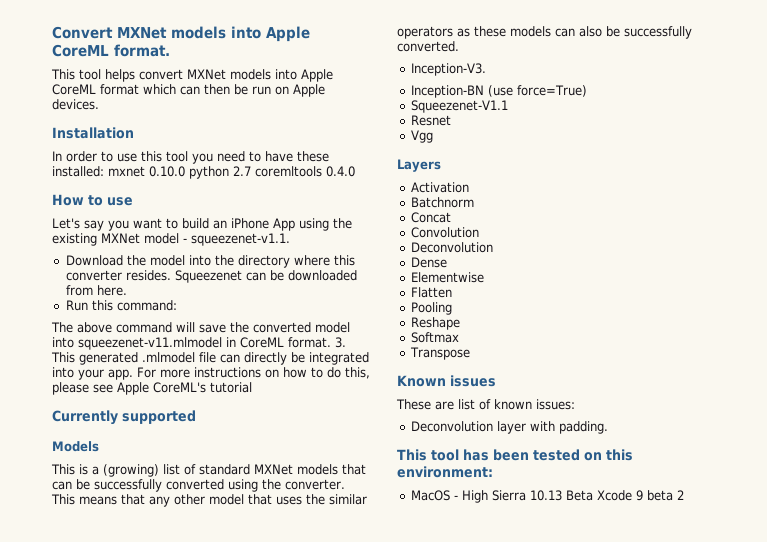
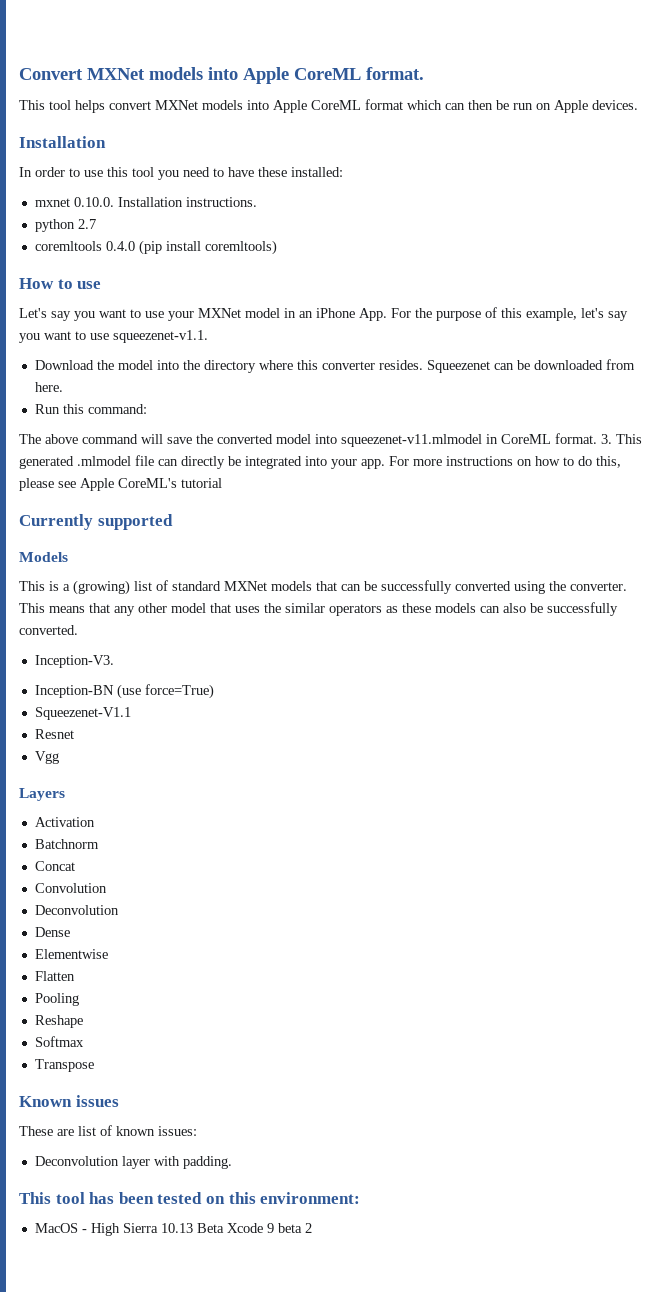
- In order to use this tool you need to have these installed: mxnet 0.10.0 python 2.7 coremltools 0.4.0
+ In order to use this tool you need to have these installed:
+ mxnet 0.10.0. Installation instructions.
+ python 2.7
+ coremltools 0.4.0 (pip install coremltools)
- Let's say you want to build an iPhone App using the existing MXNet model - squeezenet-v1.1.
+ Let's say you want to use your MXNet model in an iPhone App. For the purpose of this example, let's say you want to use squeezenet-v1.1.

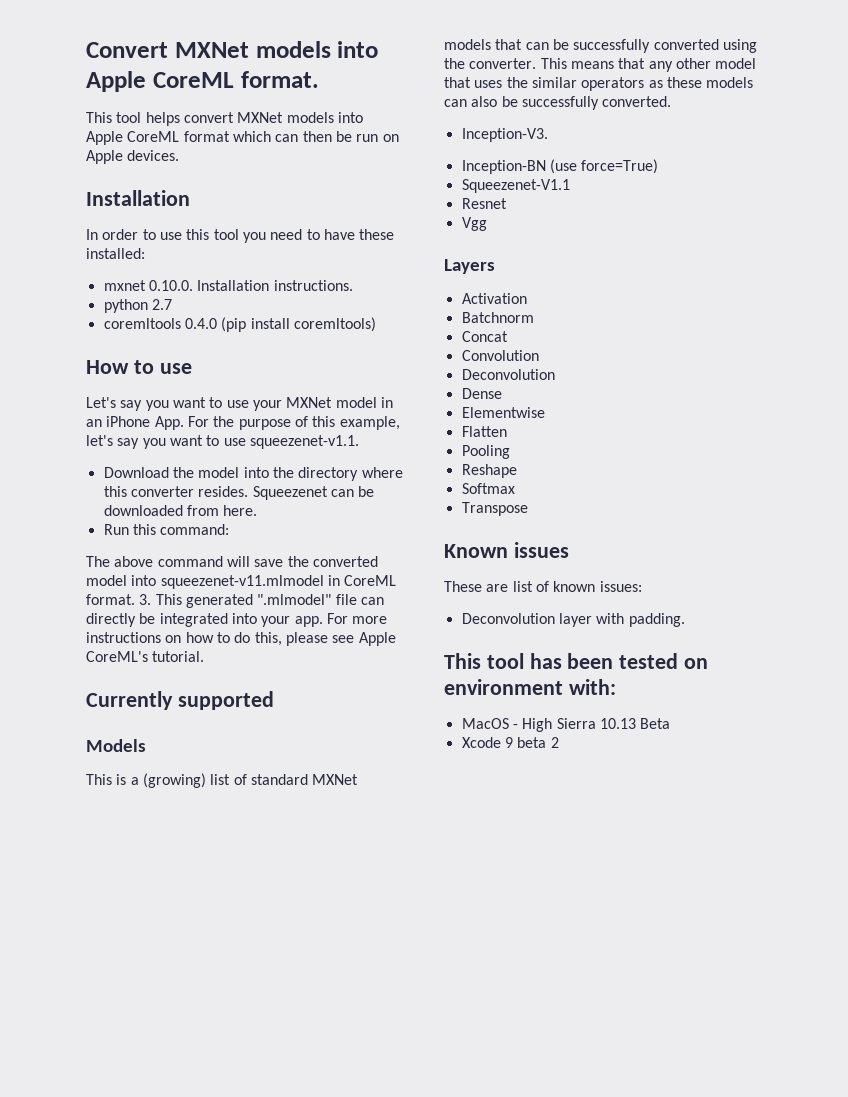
- 3. This generated .mlmodel file can directly be integrated into your app.
+ 3. This generated ".mlmodel" file can directly be integrated into your app.
- For more instructions on how to do this, please see Apple CoreML's tutorial
+ For more instructions on how to do this, please see Apple CoreML's tutorial.
- This tool has been tested on this environment:
+ This tool has been tested on environment with:
- MacOS - High Sierra 10.13 Beta Xcode 9 beta 2
+ MacOS - High Sierra 10.13 Beta
+ Xcode 9 beta 2

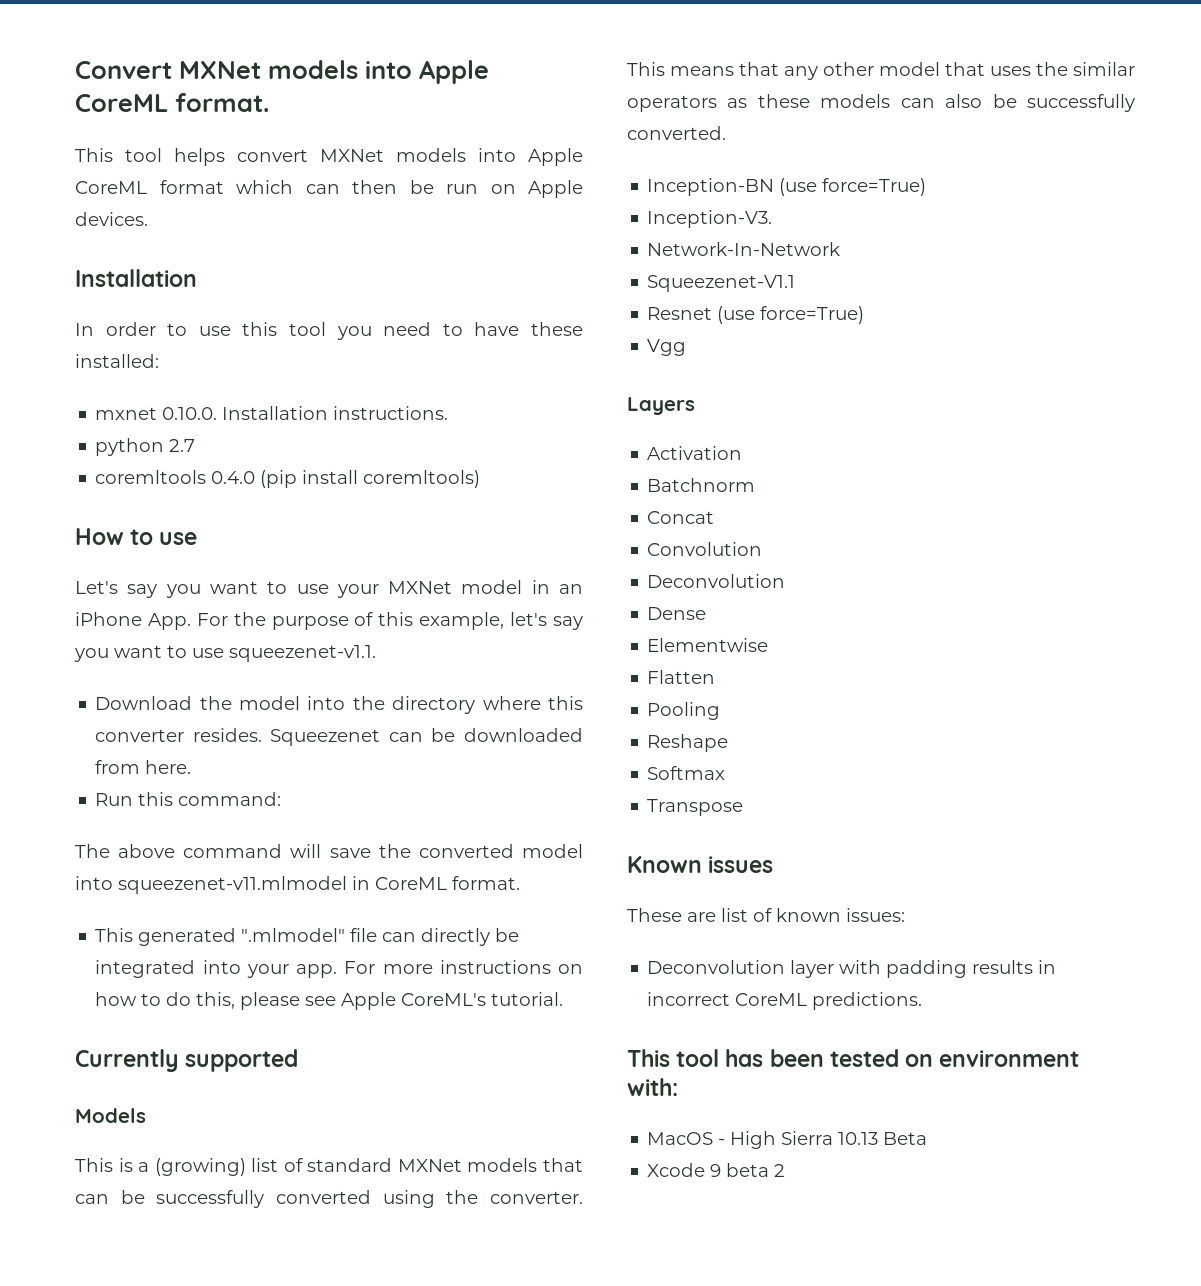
- The above command will save the converted model into squeezenet-v11.mlmodel in CoreML format. 3. This generated ".mlmodel" file can directly be integrated into your app.
+ The above command will save the converted model into squeezenet-v11.mlmodel in CoreML format.
+ This generated ".mlmodel" file can directly be integrated into your app.
- Inception-V3.
+ Inception-V3.
+ Network-In-Network
- Resnet
+ Resnet (use force=True)
- Deconvolution layer with padding.
+ Deconvolution layer with padding results in incorrect CoreML predictions.

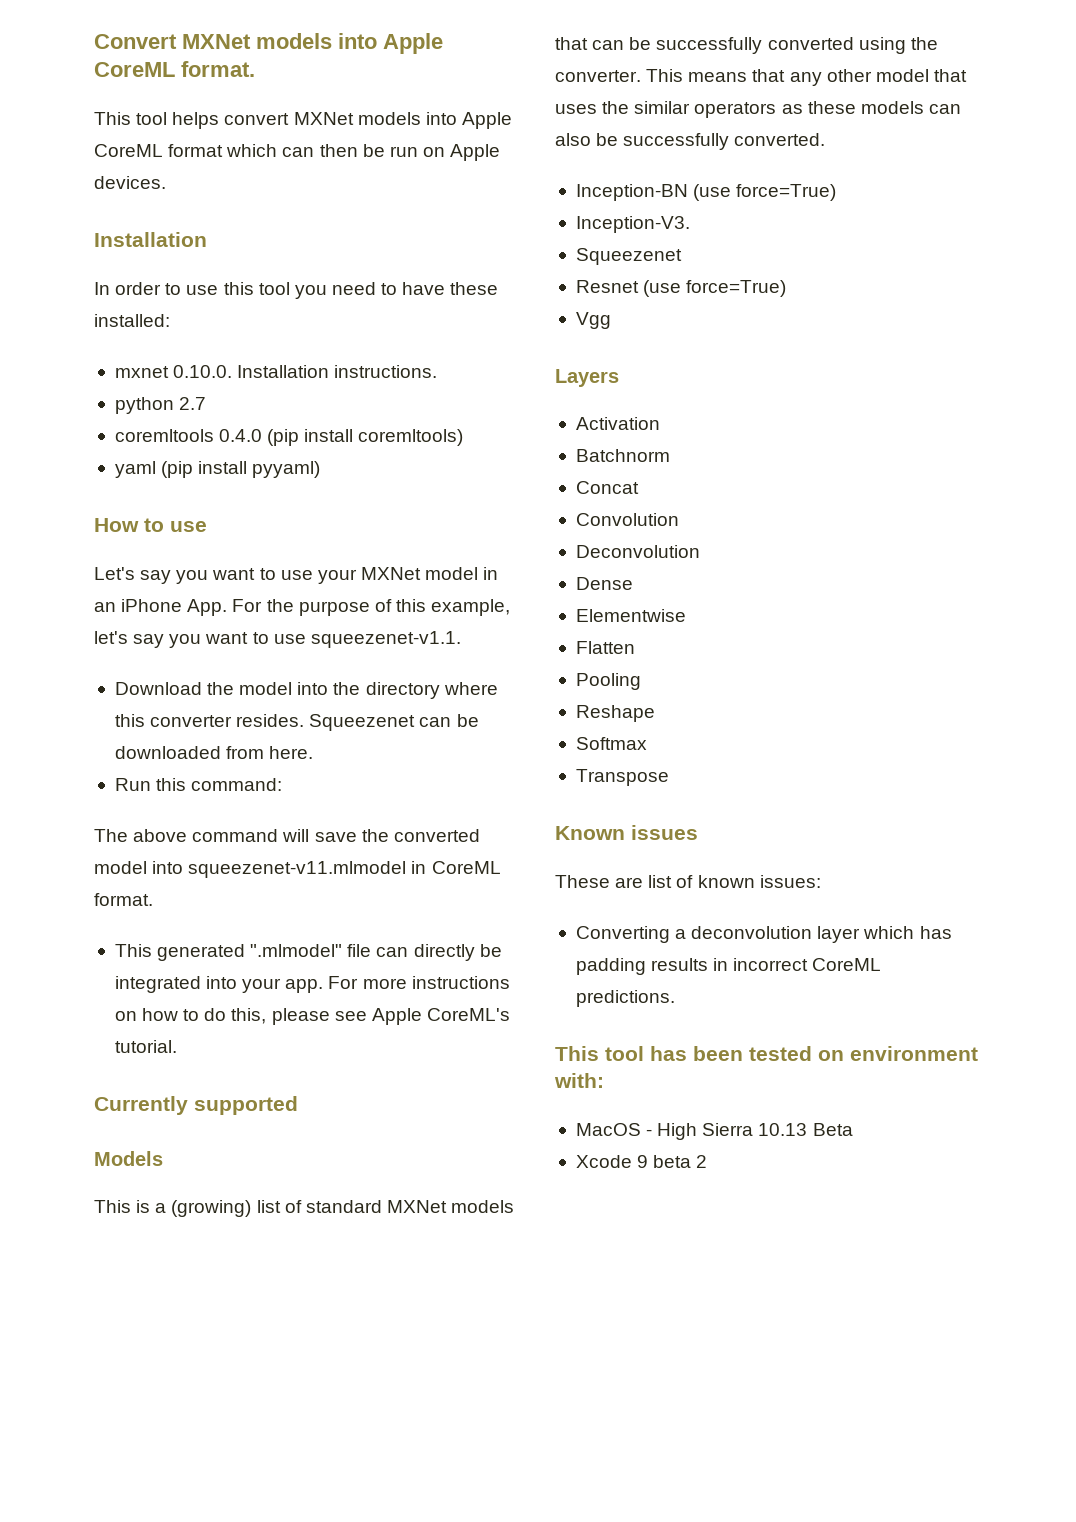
+ yaml (pip install pyyaml)
  Inception-V3.
- Network-In-Network
- Squeezenet-V1.1
+ Squeezenet
- Deconvolution layer with padding results in incorrect CoreML predictions.
+ Converting a deconvolution layer which has padding results in incorrect CoreML predictions.

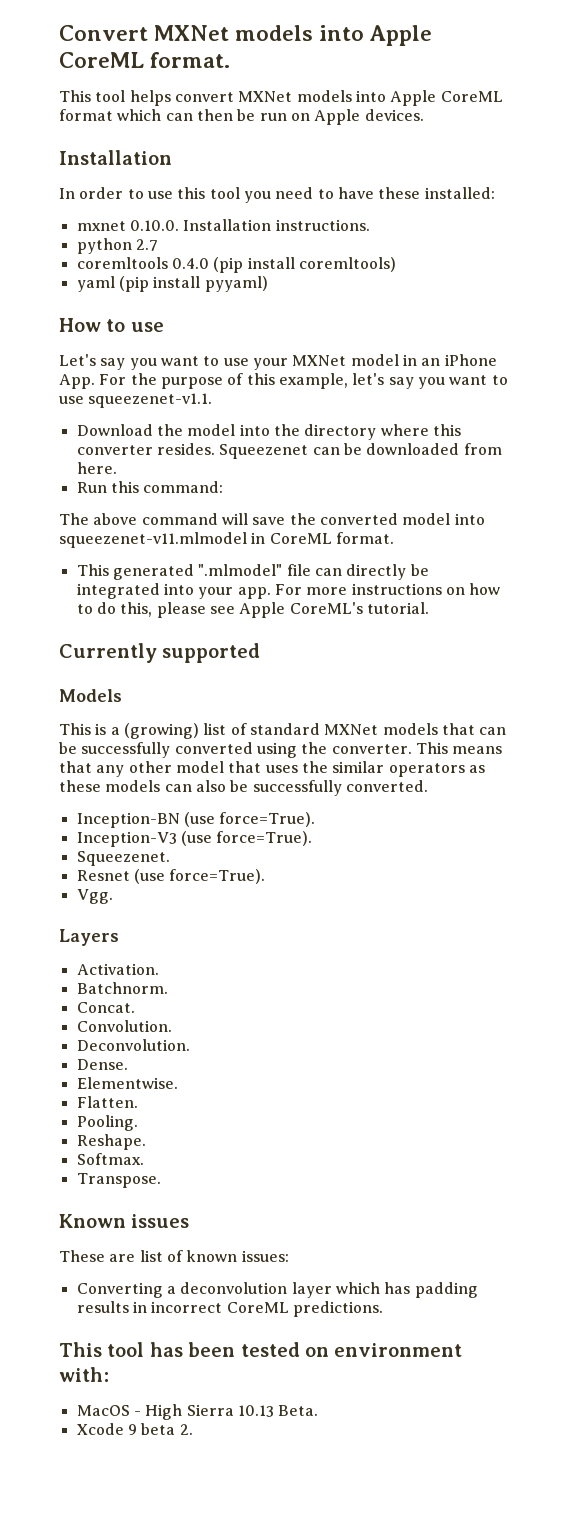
- Inception-BN (use force=True)
- Inception-V3.
- Squeezenet
+ Inception-BN (use force=True).
+ Inception-V3 (use force=True).
+ Squeezenet.
- Resnet (use force=True)
- Vgg
+ Resnet (use force=True).
+ Vgg.
- Activation
- Batchnorm
- Concat
- Convolution
- Deconvolution
- Dense
- Elementwise
- Flatten
- Pooling
- Reshape
- Softmax
- Transpose
+ Activation.
+ Batchnorm.
+ Concat.
+ Convolution.
+ Deconvolution.
+ Dense.
+ Elementwise.
+ Flatten.
+ Pooling.
+ Reshape.
+ Softmax.
+ Transpose.
- MacOS - High Sierra 10.13 Beta
+ MacOS - High Sierra 10.13 Beta.
- Xcode 9 beta 2
+ Xcode 9 beta 2.

